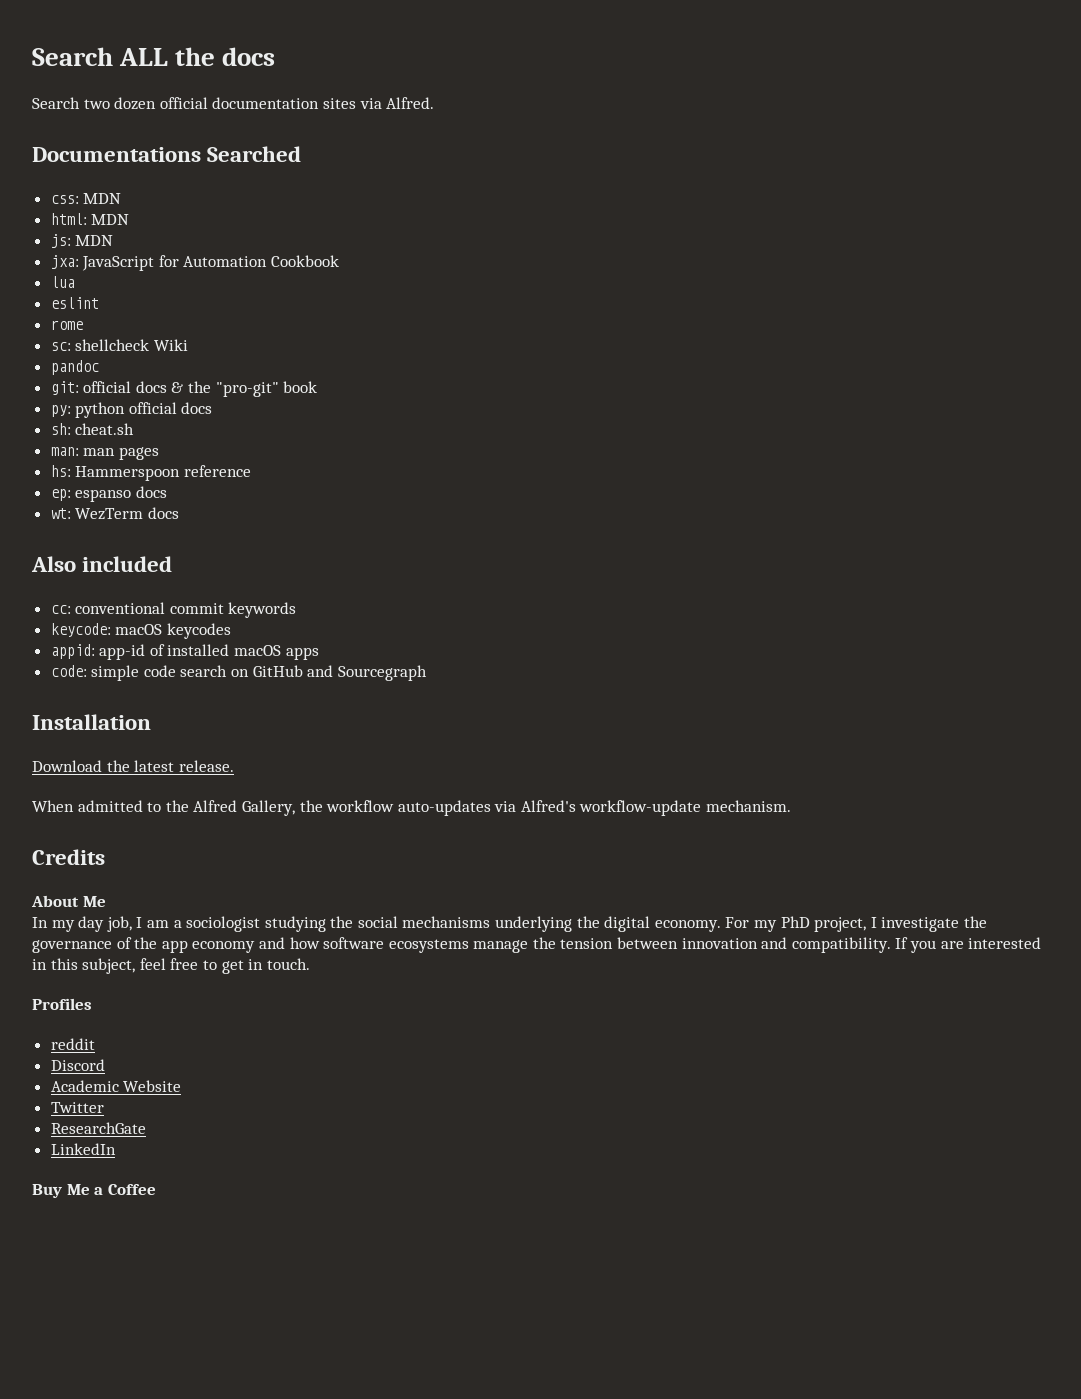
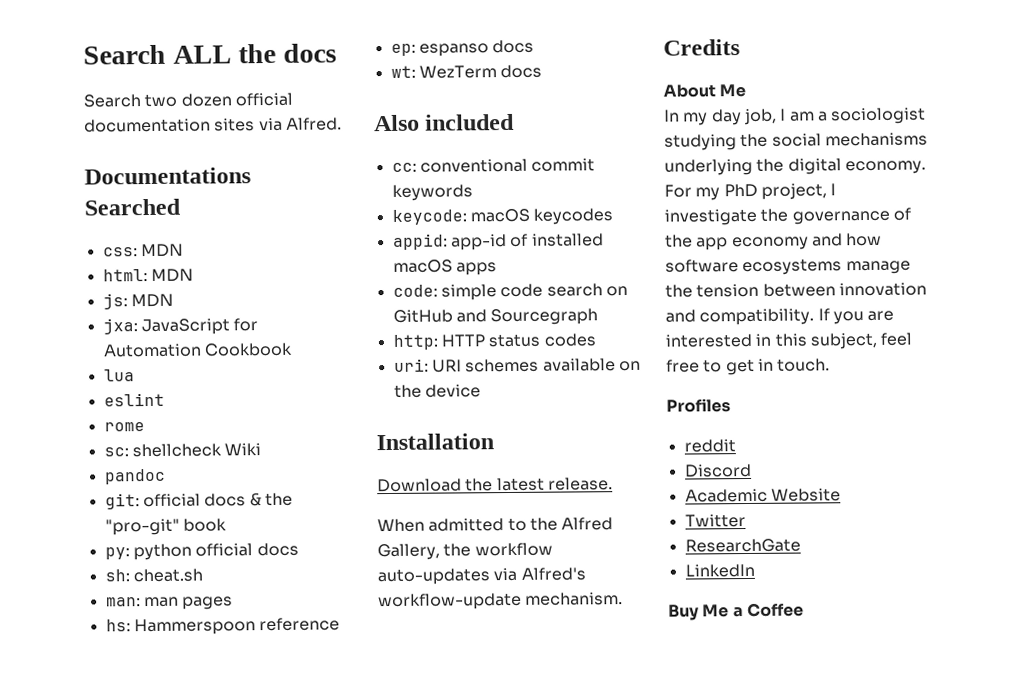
+ http: HTTP status codes
+ uri: URI schemes available on the device

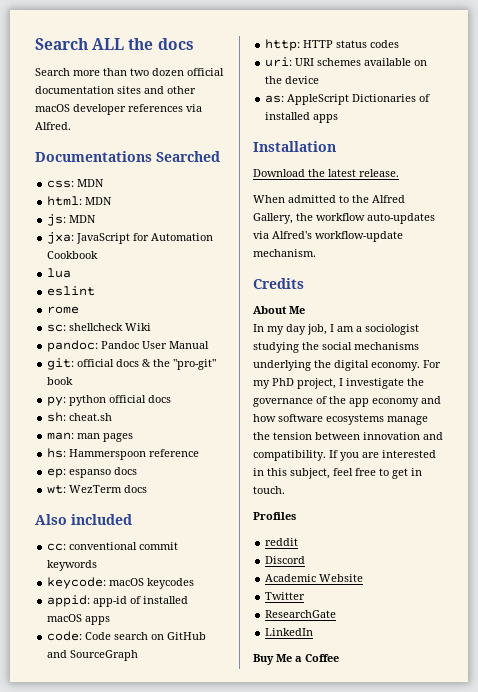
- Search two dozen official documentation sites via Alfred.
+ Search more than two dozen official documentation sites and other macOS developer references via Alfred.
- pandoc
+ pandoc: Pandoc User Manual
- code: simple code search on GitHub and Sourcegraph
+ code: Code search on GitHub and SourceGraph
+ as: AppleScript Dictionaries of installed apps

